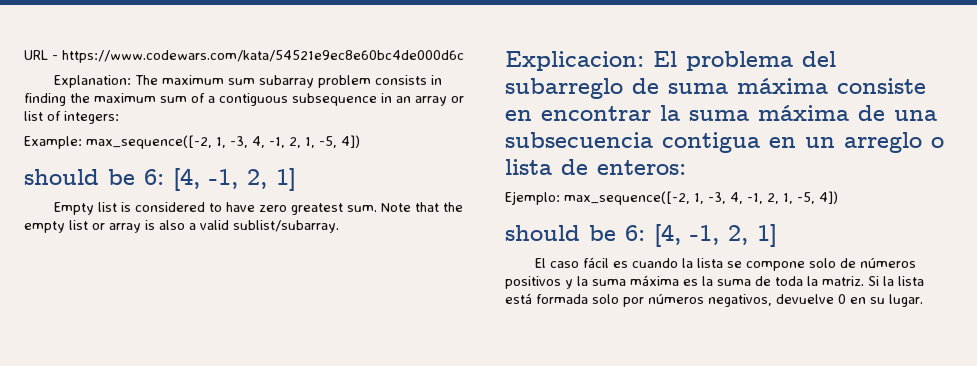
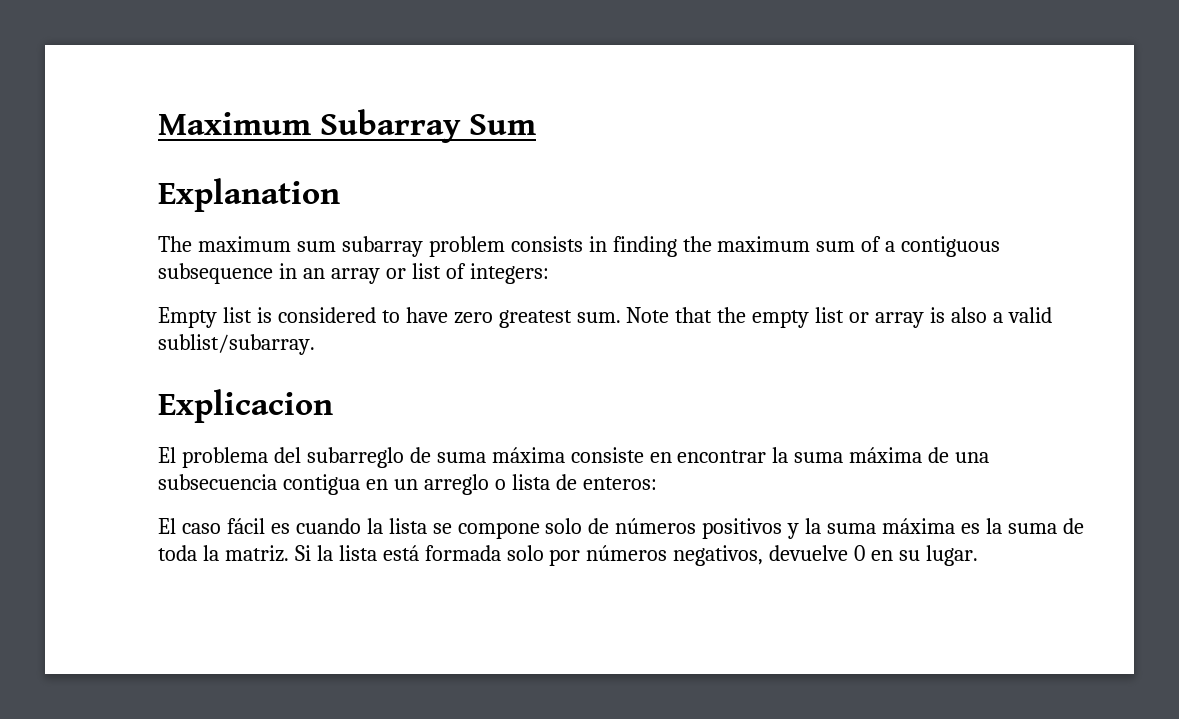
- URL - https://www.codewars.com/kata/54521e9ec8e60bc4de000d6c
- Explanation: The maximum sum subarray problem consists in finding the maximum sum of a contiguous subsequence in an array or list of integers:
+ Maximum Subarray Sum
+ Explanation
+ The maximum sum subarray problem consists in finding the maximum sum of a contiguous subsequence in an array or list of integers:
- Example: max_sequence([-2, 1, -3, 4, -1, 2, 1, -5, 4])
- should be 6: [4, -1, 2, 1]
- Explicacion: El problema del subarreglo de suma máxima consiste en encontrar la suma máxima de una subsecuencia contigua en un arreglo o lista de enteros:
+ Explicacion
+ El problema del subarreglo de suma máxima consiste en encontrar la suma máxima de una subsecuencia contigua en un arreglo o lista de enteros:
- Ejemplo: max_sequence([-2, 1, -3, 4, -1, 2, 1, -5, 4])
- should be 6: [4, -1, 2, 1]

